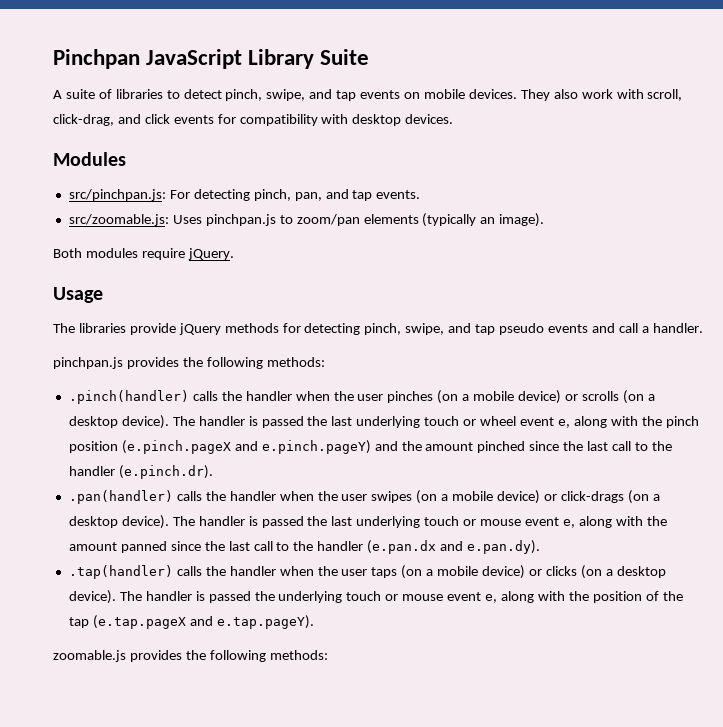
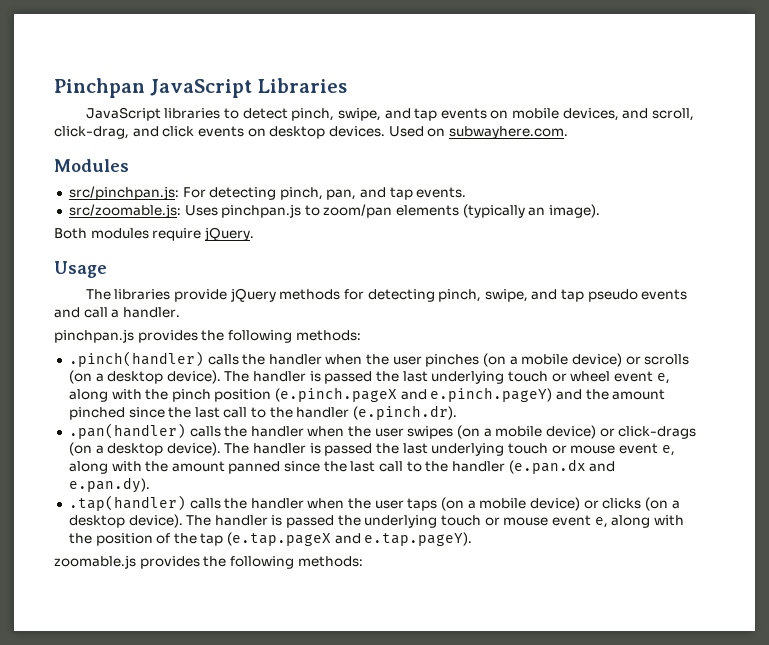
- Pinchpan JavaScript Library Suite
- A suite of libraries to detect pinch, swipe, and tap events on mobile devices. They also work with scroll, click-drag, and click events for compatibility with desktop devices.
+ Pinchpan JavaScript Libraries
+ JavaScript libraries to detect pinch, swipe, and tap events on mobile devices, and scroll, click-drag, and click events on desktop devices. Used on subwayhere.com.

